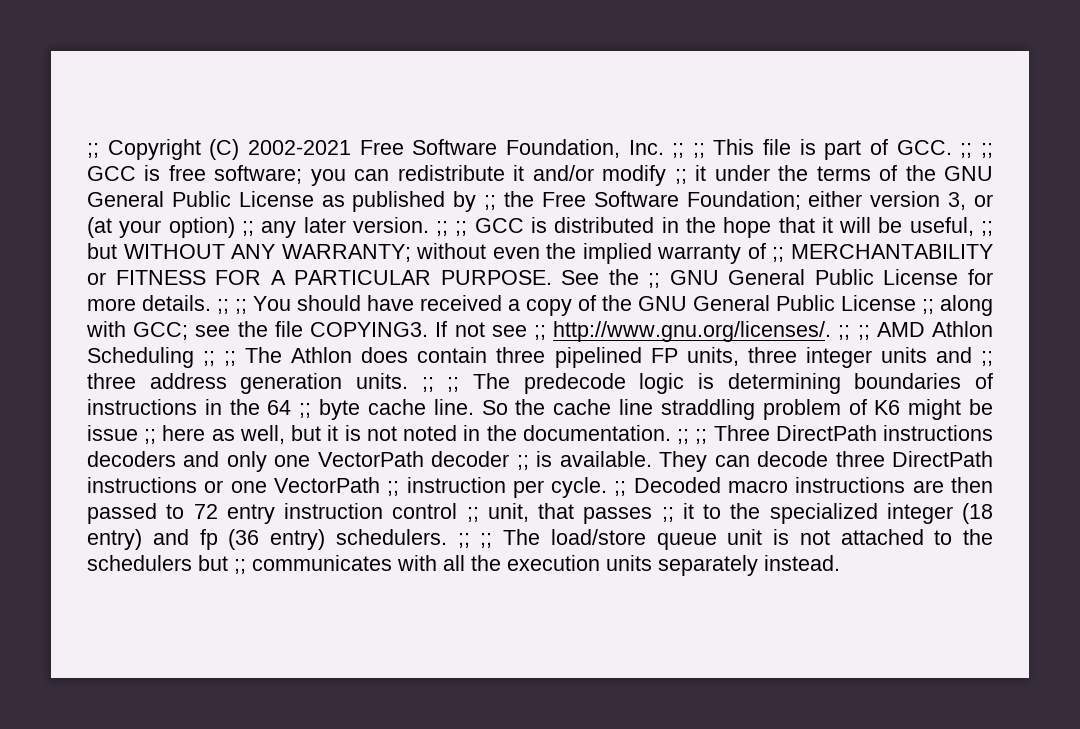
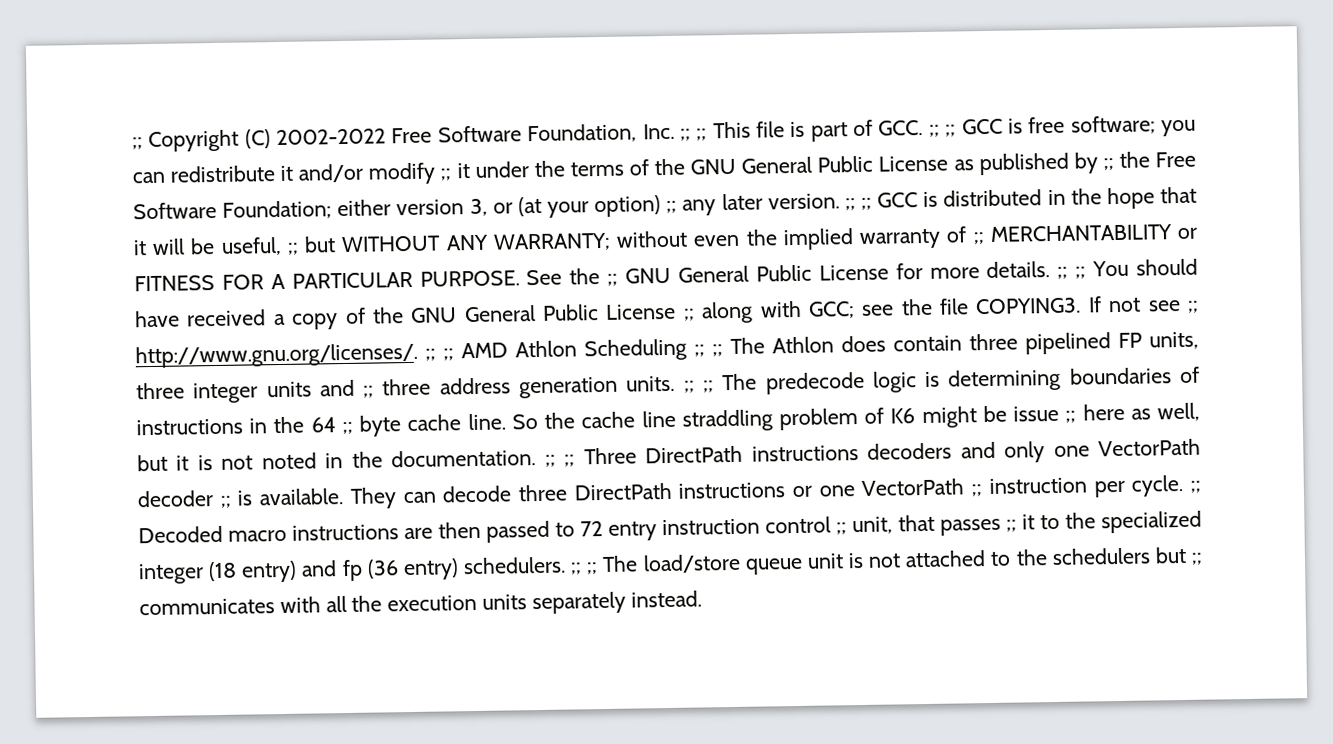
- Copyright (C) 2002-2021 Free Software Foundation, Inc. ;;
+ Copyright (C) 2002-2022 Free Software Foundation, Inc. ;;

